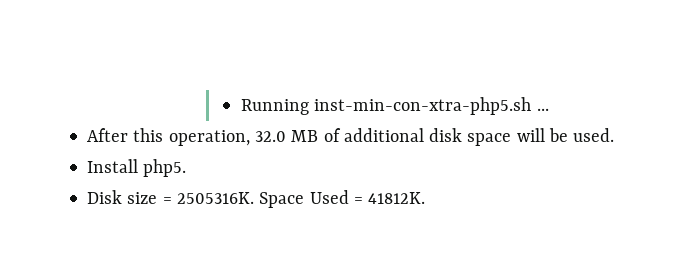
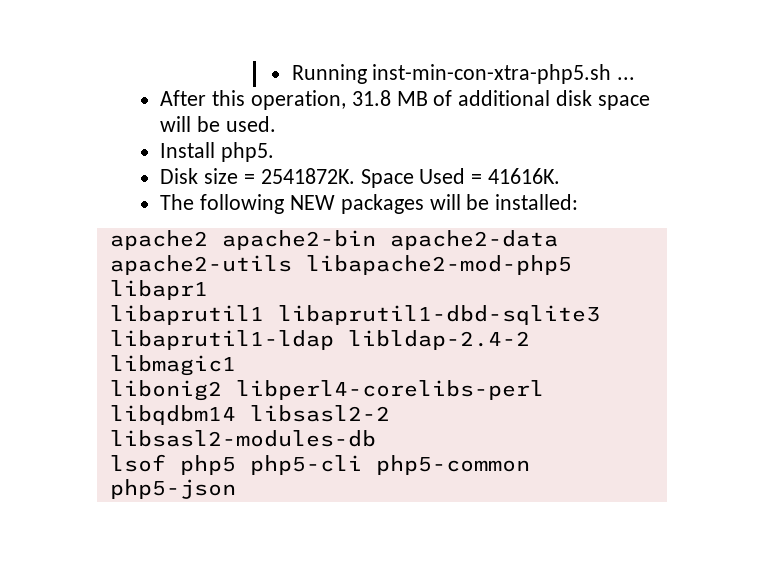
- After this operation, 32.0 MB of additional disk space will be used.
+ After this operation, 31.8 MB of additional disk space will be used.
- Disk size = 2505316K.
+ Disk size = 2541872K.
- Space Used = 41812K.
+ Space Used = 41616K.
+ The following NEW packages will be installed:
+ apache2 apache2-bin apache2-data apache2-utils libapache2-mod-php5 libapr1
+ libaprutil1 libaprutil1-dbd-sqlite3 libaprutil1-ldap libldap-2.4-2 libmagic1
+ libonig2 libperl4-corelibs-perl libqdbm14 libsasl2-2 libsasl2-modules-db
+ lsof php5 php5-cli php5-common php5-json

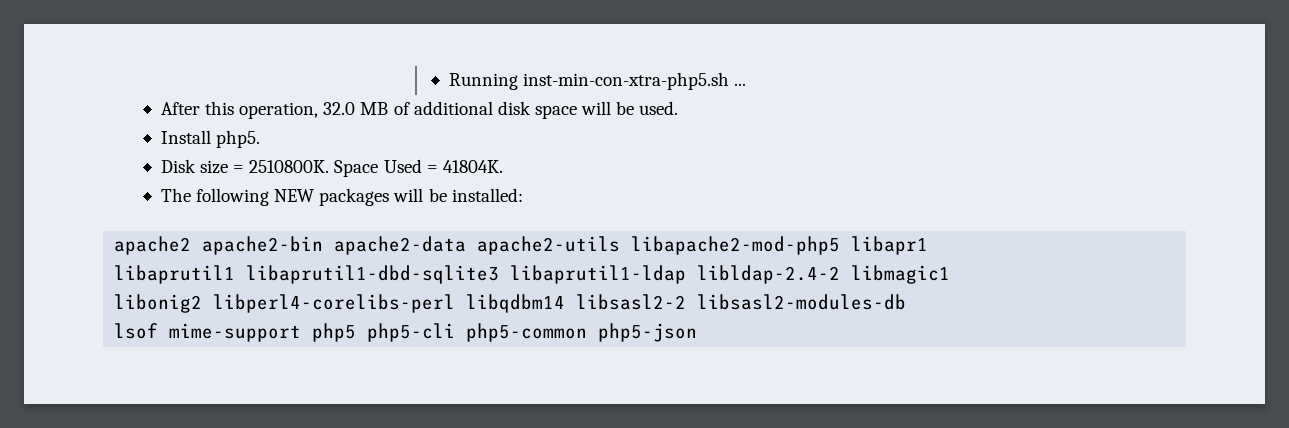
- After this operation, 31.8 MB of additional disk space will be used.
+ After this operation, 32.0 MB of additional disk space will be used.
- Disk size = 2541872K.
+ Disk size = 2510800K.
- Space Used = 41616K.
+ Space Used = 41804K.
- lsof php5 php5-cli php5-common php5-json
+ lsof mime-support php5 php5-cli php5-common php5-json

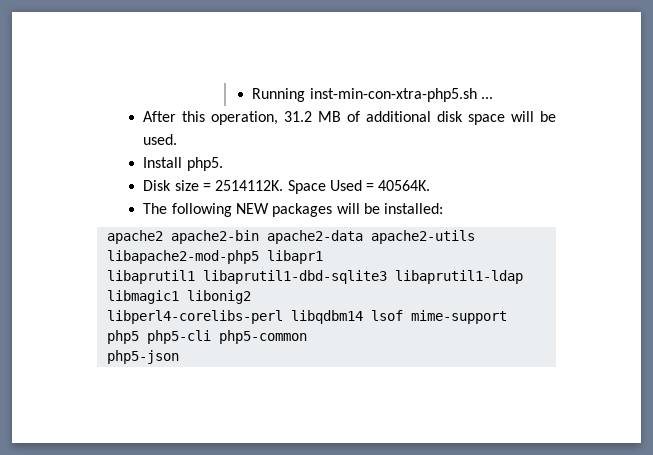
- After this operation, 32.0 MB of additional disk space will be used.
+ After this operation, 31.2 MB of additional disk space will be used.
- Disk size = 2510800K.
+ Disk size = 2514112K.
- Space Used = 41804K.
+ Space Used = 40564K.
- libaprutil1 libaprutil1-dbd-sqlite3 libaprutil1-ldap libldap-2.4-2 libmagic1
- libonig2 libperl4-corelibs-perl libqdbm14 libsasl2-2 libsasl2-modules-db
- lsof mime-support php5 php5-cli php5-common php5-json
+ libaprutil1 libaprutil1-dbd-sqlite3 libaprutil1-ldap libmagic1 libonig2
+ libperl4-corelibs-perl libqdbm14 lsof mime-support php5 php5-cli php5-common
+ php5-json

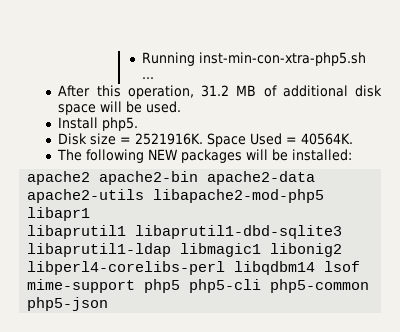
- Disk size = 2514112K.
+ Disk size = 2521916K.

